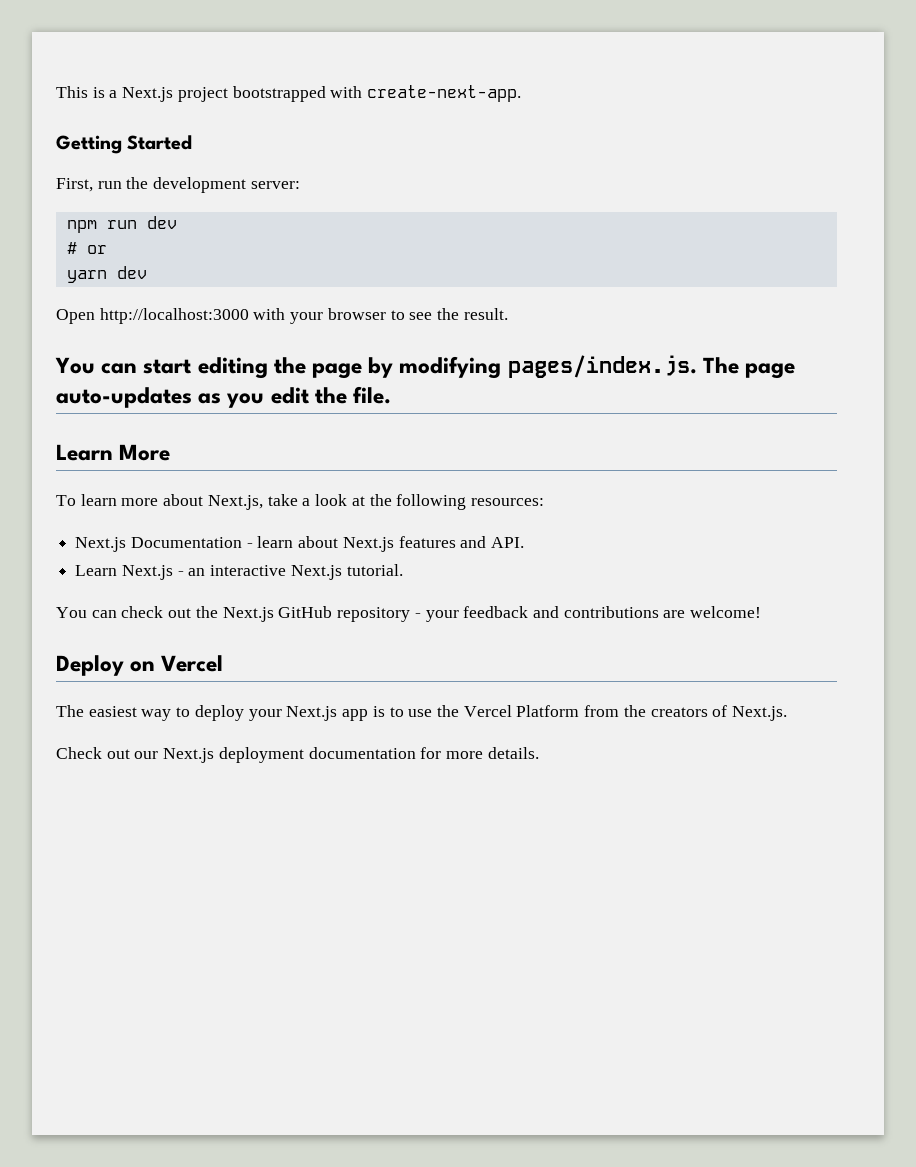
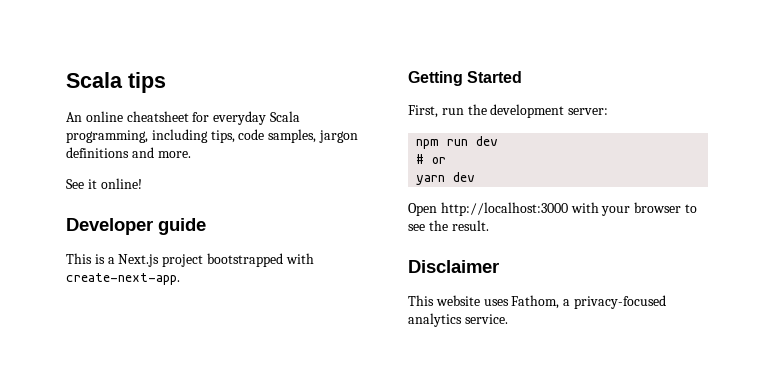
+ Scala tips
+ An online cheatsheet for everyday Scala programming, including tips, code samples, jargon definitions and more.
+ See it online!
+ Developer guide
- You can start editing the page by modifying pages/index.js. The page auto-updates as you edit the file.
- Learn More
- To learn more about Next.js, take a look at the following resources:
- Next.js Documentation - learn about Next.js features and API.
- Learn Next.js - an interactive Next.js tutorial.
- You can check out the Next.js GitHub repository - your feedback and contributions are welcome!
- Deploy on Vercel
- The easiest way to deploy your Next.js app is to use the Vercel Platform from the creators of Next.js.
- Check out our Next.js deployment documentation for more details.
+ Disclaimer
+ This website uses Fathom, a privacy-focused analytics service.

